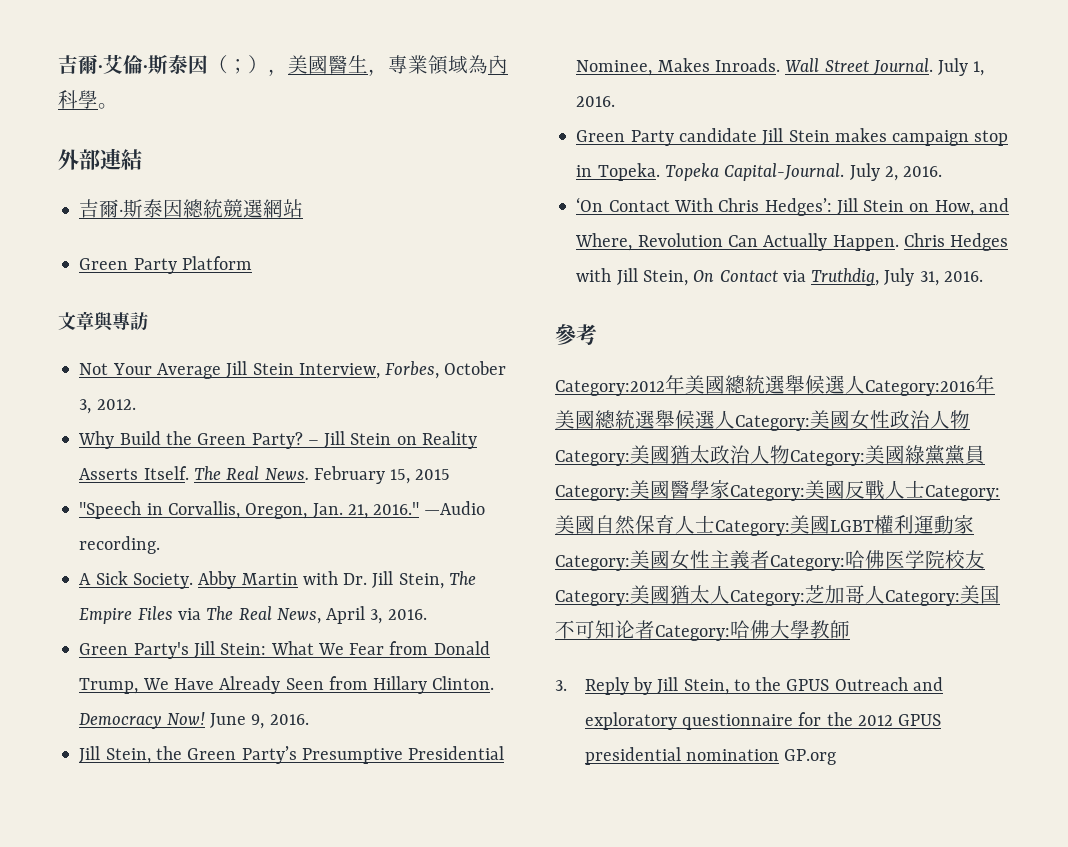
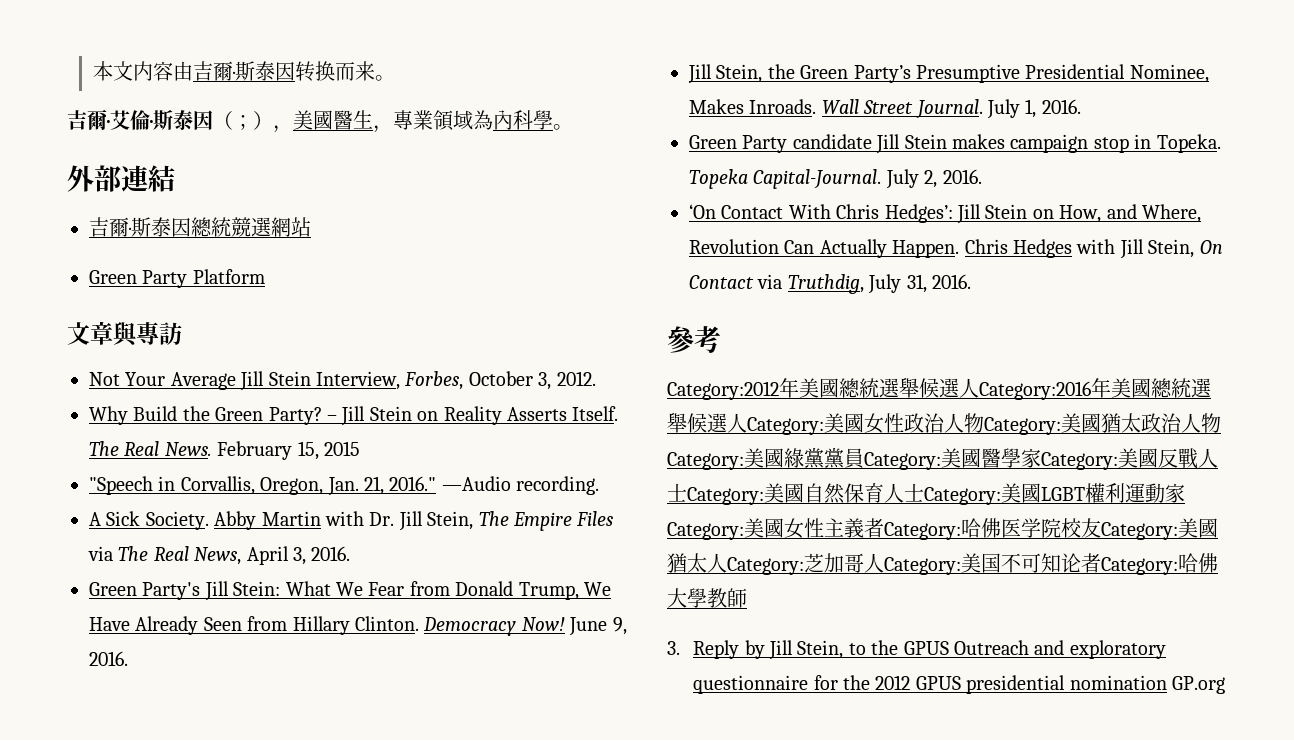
+ 本文内容由吉爾·斯泰因转换而来。

